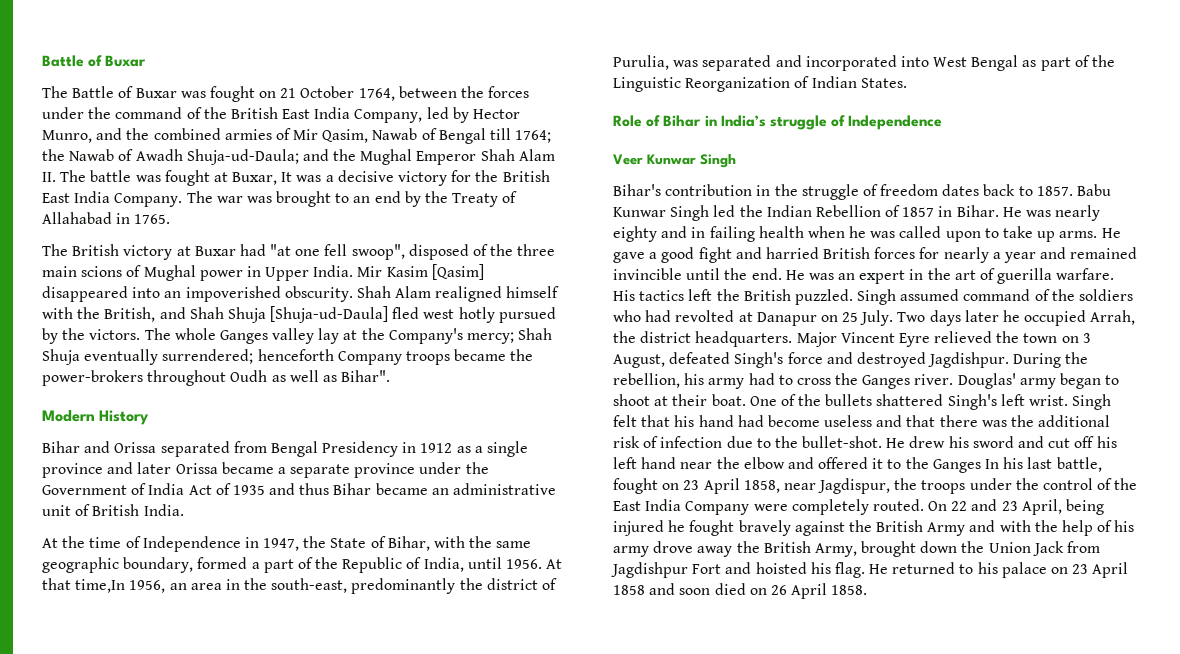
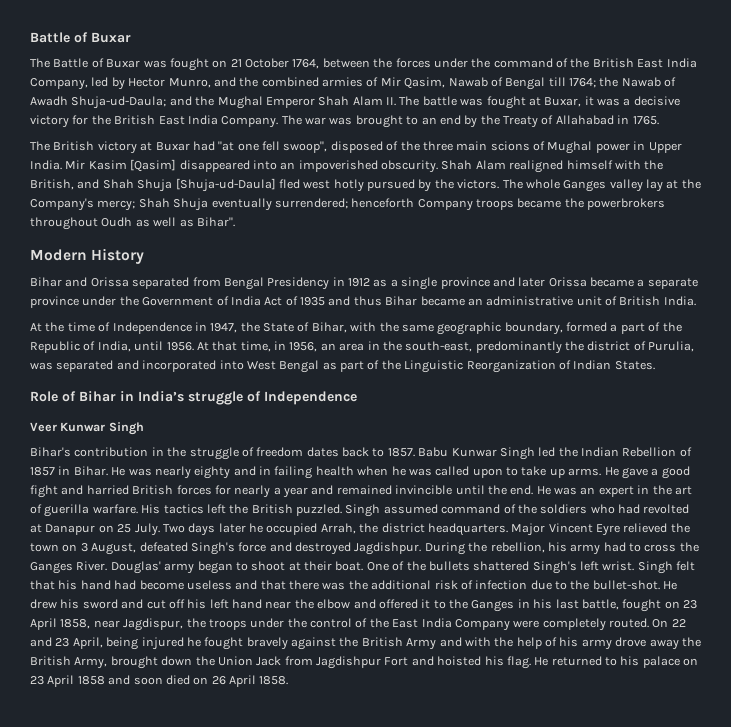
- and the Mughal Emperor Shah Alam II. The battle was fought at Buxar, It was a decisive victory for the British East India Company.
+ and the Mughal Emperor Shah Alam II. The battle was fought at Buxar, it was a decisive victory for the British East India Company.
- The whole Ganges valley lay at the Company's mercy; Shah Shuja eventually surrendered; henceforth Company troops became the power-brokers throughout Oudh as well as Bihar".
+ The whole Ganges valley lay at the Company's mercy; Shah Shuja eventually surrendered; henceforth Company troops became the powerbrokers throughout Oudh as well as Bihar".
- At that time,In 1956, an area in the south-east, predominantly the district of Purulia, was separated and incorporated into West Bengal as part of the Linguistic Reorganization of Indian States.
+ At that time, in 1956, an area in the south-east, predominantly the district of Purulia, was separated and incorporated into West Bengal as part of the Linguistic Reorganization of Indian States.
- During the rebellion, his army had to cross the Ganges river.
+ During the rebellion, his army had to cross the Ganges River.
- He drew his sword and cut off his left hand near the elbow and offered it to the Ganges In his last battle, fought on 23 April 1858, near Jagdispur, the troops under the control of the East India Company were completely routed.
+ He drew his sword and cut off his left hand near the elbow and offered it to the Ganges in his last battle, fought on 23 April 1858, near Jagdispur, the troops under the control of the East India Company were completely routed.

